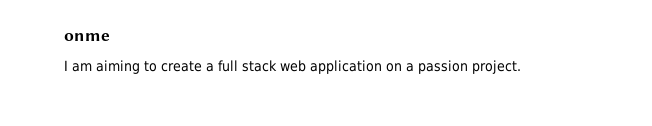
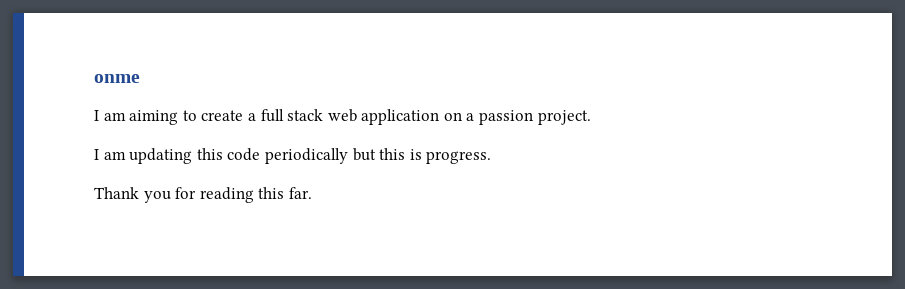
+ I am updating this code periodically but this is progress.
+ Thank you for reading this far.

